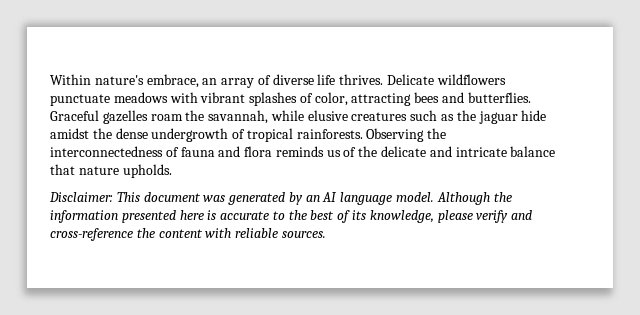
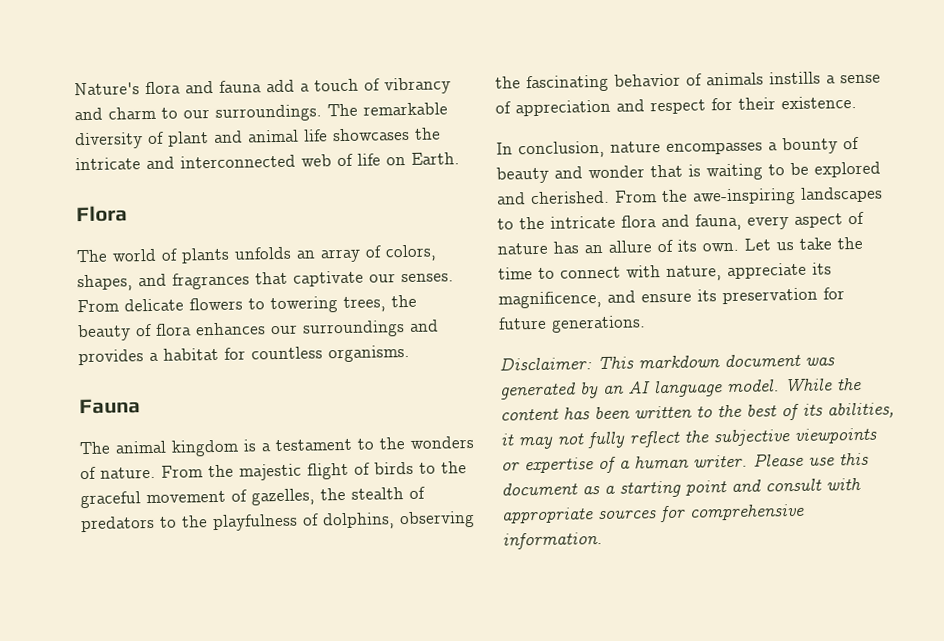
- Within nature's embrace, an array of diverse life thrives. Delicate wildflowers punctuate meadows with vibrant splashes of color, attracting bees and butterflies. Graceful gazelles roam the savannah, while elusive creatures such as the jaguar hide amidst the dense undergrowth of tropical rainforests. Observing the interconnectedness of fauna and flora reminds us of the delicate and intricate balance that nature upholds.
+ Nature's flora and fauna add a touch of vibrancy and charm to our surroundings. The remarkable diversity of plant and animal life showcases the intricate and interconnected web of life on Earth.
+ Flora
+ The world of plants unfolds an array of colors, shapes, and fragrances that captivate our senses. From delicate flowers to towering trees, the beauty of flora enhances our surroundings and provides a habitat for countless organisms.
+ Fauna
+ The animal kingdom is a testament to the wonders of nature. From the majestic flight of birds to the graceful movement of gazelles, the stealth of predators to the playfulness of dolphins, observing the fascinating behavior of animals instills a sense of appreciation and respect for their existence.
+ In conclusion, nature encompasses a bounty of beauty and wonder that is waiting to be explored and cherished. From the awe-inspiring landscapes to the intricate flora and fauna, every aspect of nature has an allure of its own. Let us take the time to connect with nature, appreciate its magnificence, and ensure its preservation for future generations.
- Disclaimer: This document was generated by an AI language model.
+ Disclaimer: This markdown document was generated by an AI language model.
- Although the information presented here is accurate to the best of its knowledge, please verify and cross-reference the content with reliable sources.
+ While the content has been written to the best of its abilities, it may not fully reflect the subjective viewpoints or expertise of a human writer. Please use this document as a starting point and consult with appropriate sources for comprehensive information.

